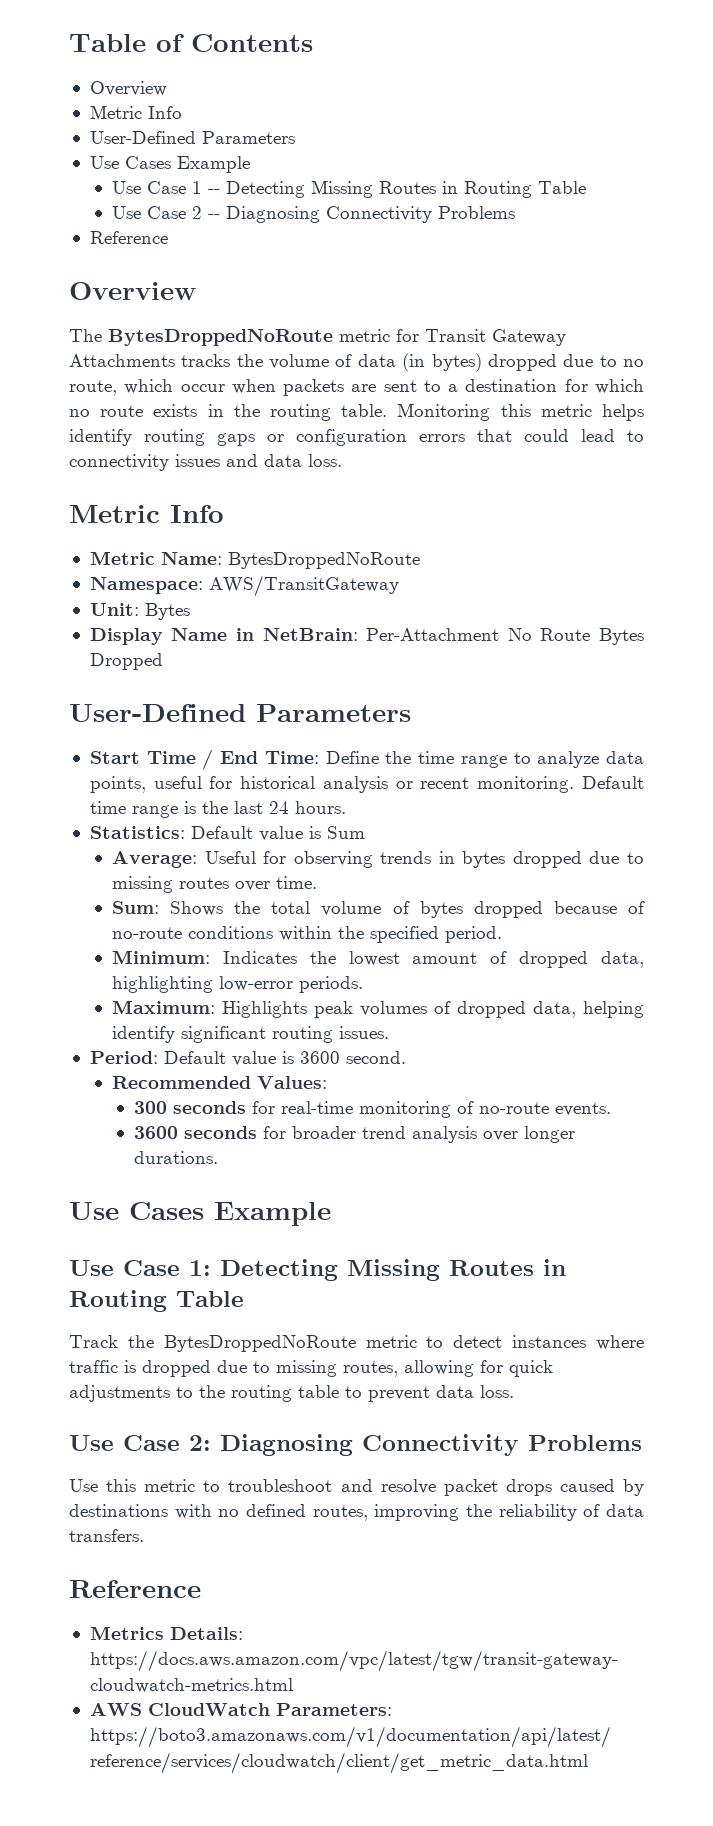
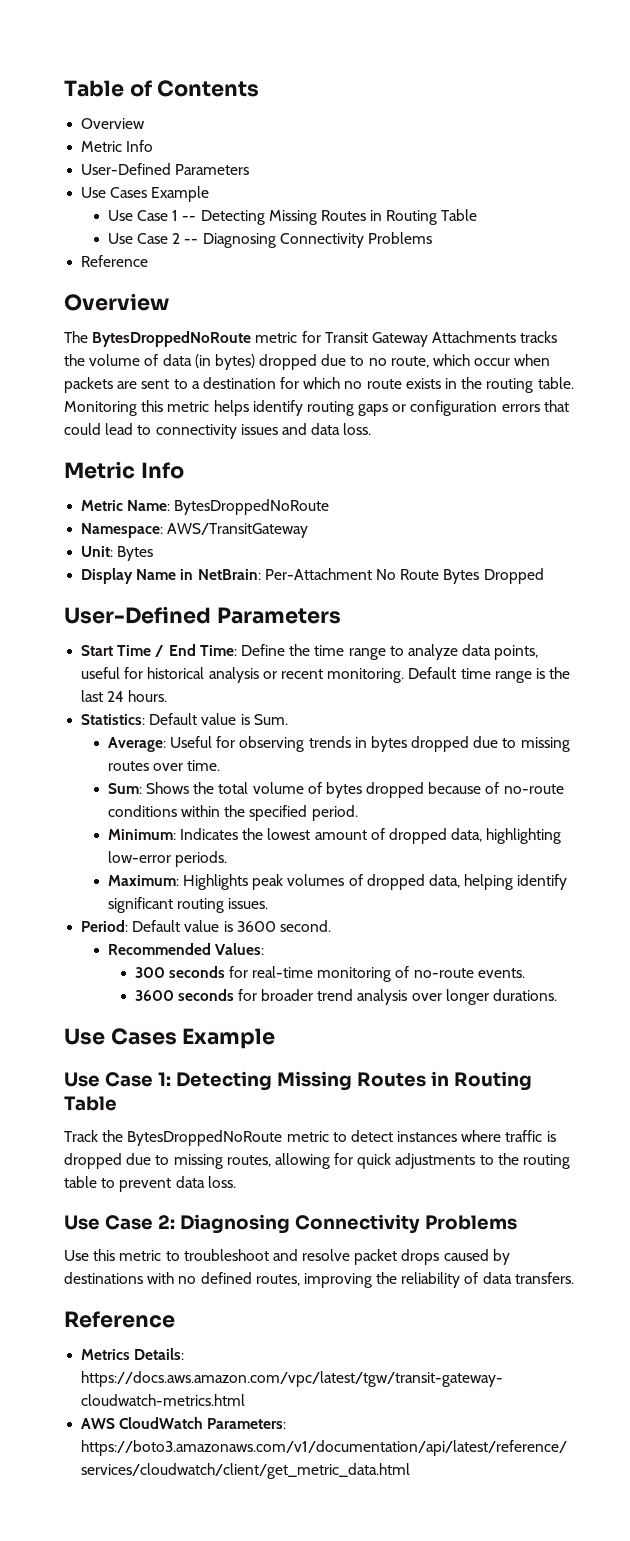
- Statistics: Default value is Sum
+ Statistics: Default value is Sum.

